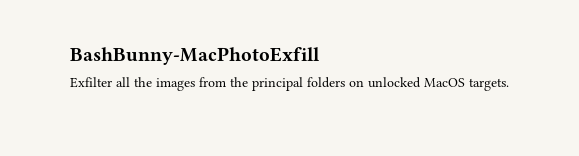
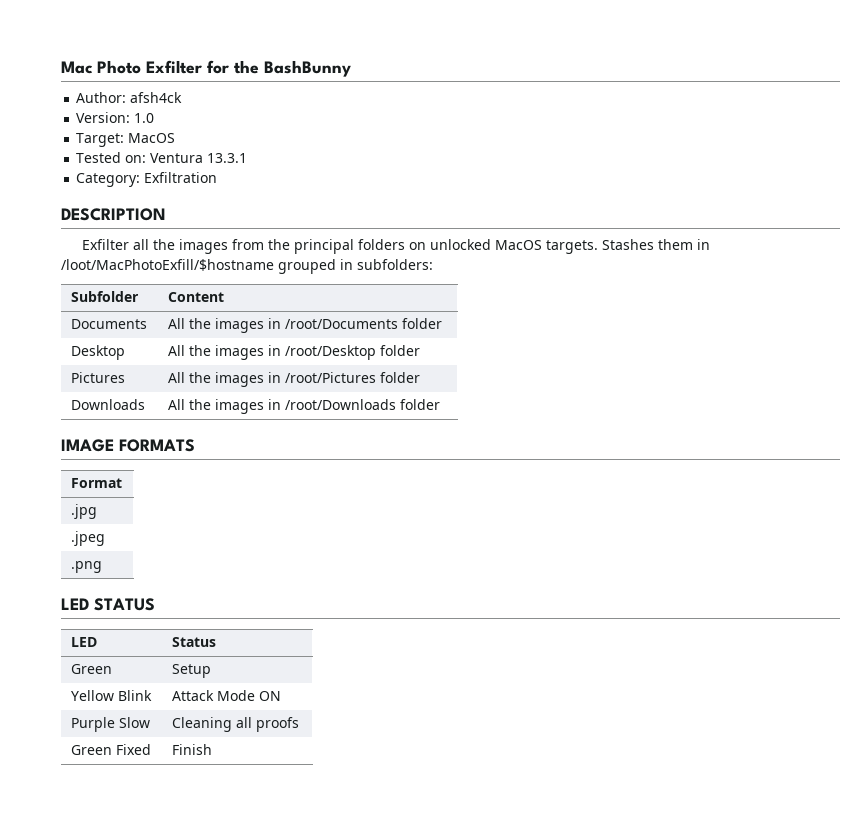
- BashBunny-MacPhotoExfill
+ Mac Photo Exfilter for the BashBunny
+ Author: afsh4ck
+ Version: 1.0
+ Target: MacOS
+ Tested on: Ventura 13.3.1
+ Category: Exfiltration
+ DESCRIPTION
+ Stashes them in /loot/MacPhotoExfill/$hostname grouped in subfolders:
+ Subfolder | Content
+ Documents | All the images in /root/Documents folder
+ Desktop | All the images in /root/Desktop folder
+ Pictures | All the images in /root/Pictures folder
+ Downloads | All the images in /root/Downloads folder
+ IMAGE FORMATS
+ Format
+ .jpg
+ .jpeg
+ .png
+ LED STATUS
+ LED | Status
+ Green | Setup
+ Yellow Blink | Attack Mode ON
+ Purple Slow | Cleaning all proofs
+ Green Fixed | Finish

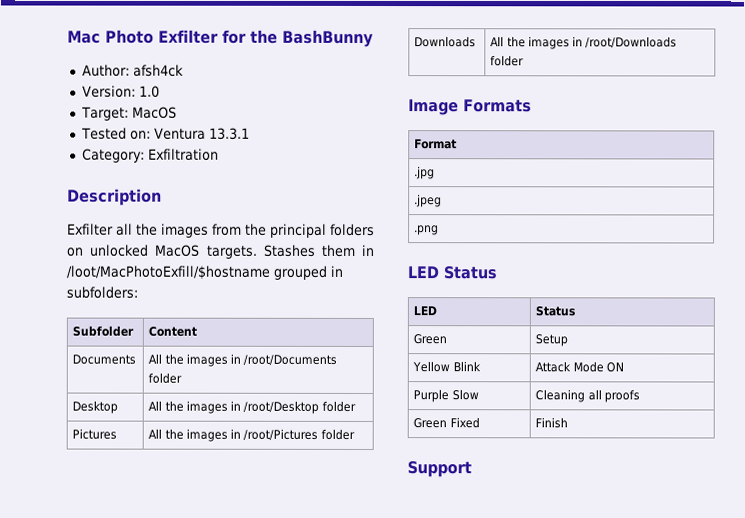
- DESCRIPTION
+ Description
- IMAGE FORMATS
+ Image Formats
- LED STATUS
+ LED Status
+ Support

